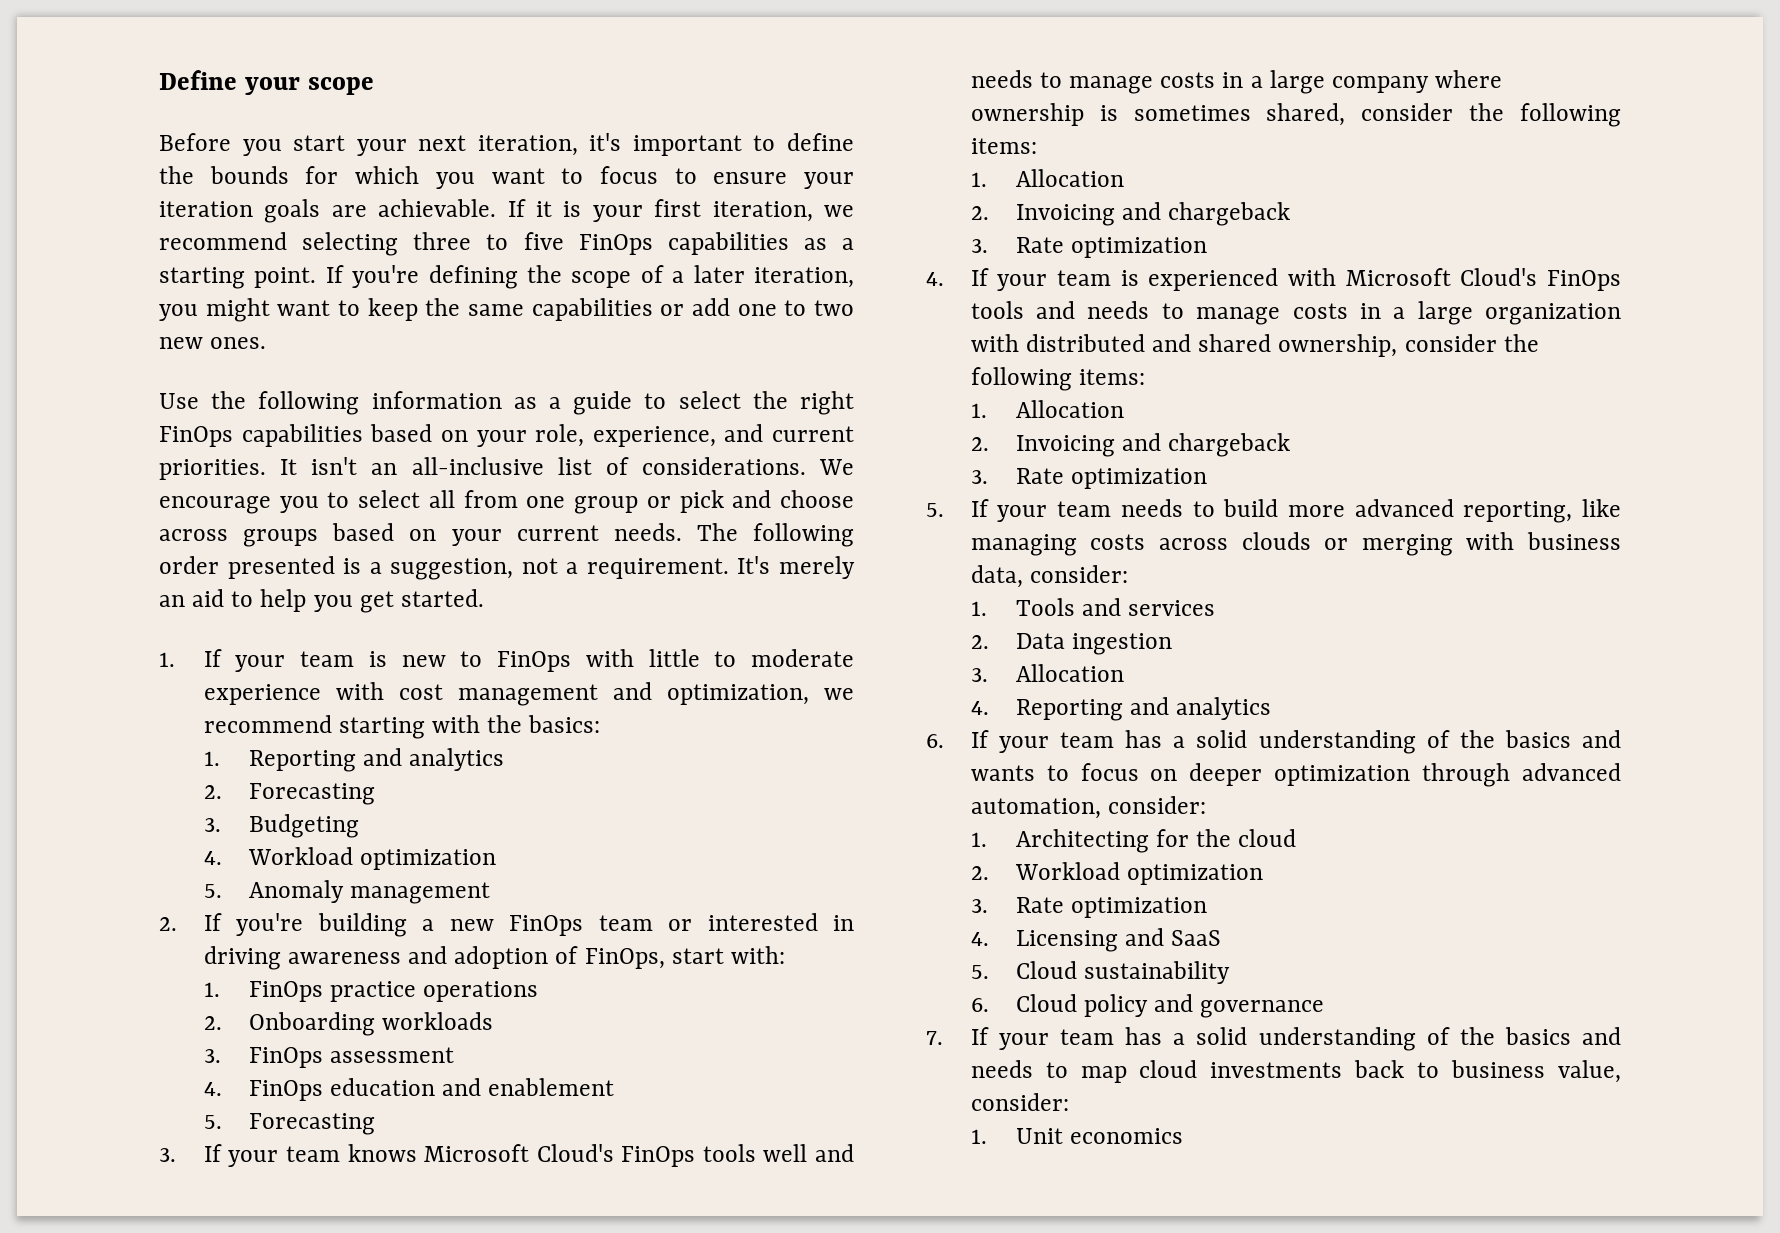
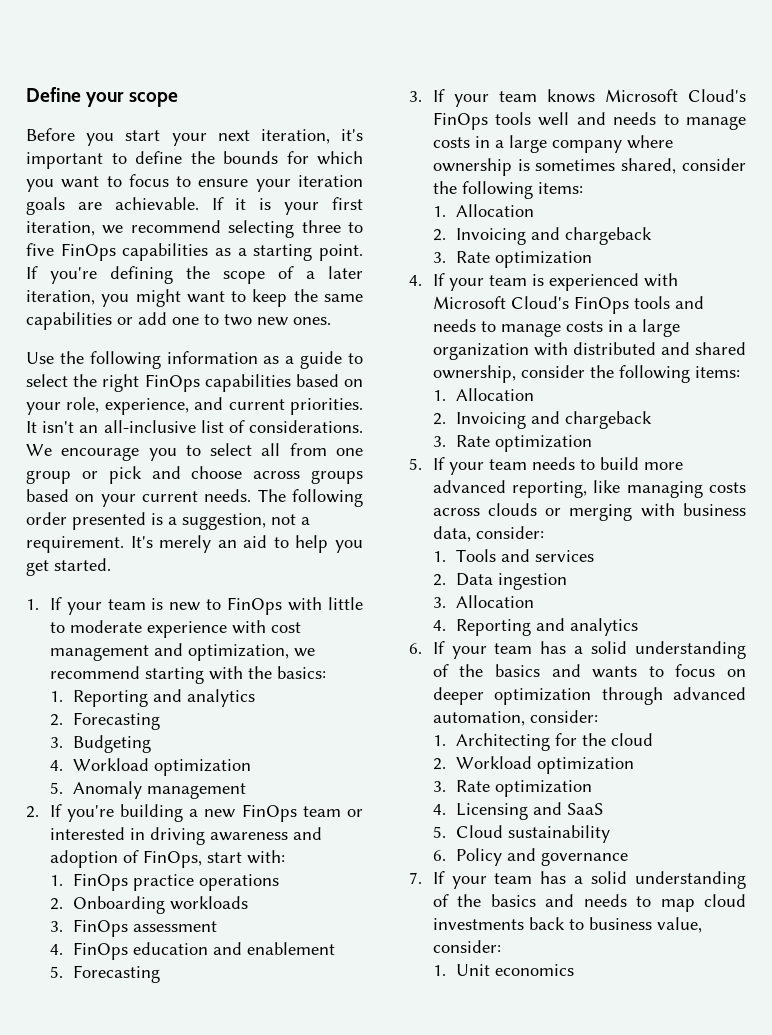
- 6. Cloud policy and governance
+ 6. Policy and governance

